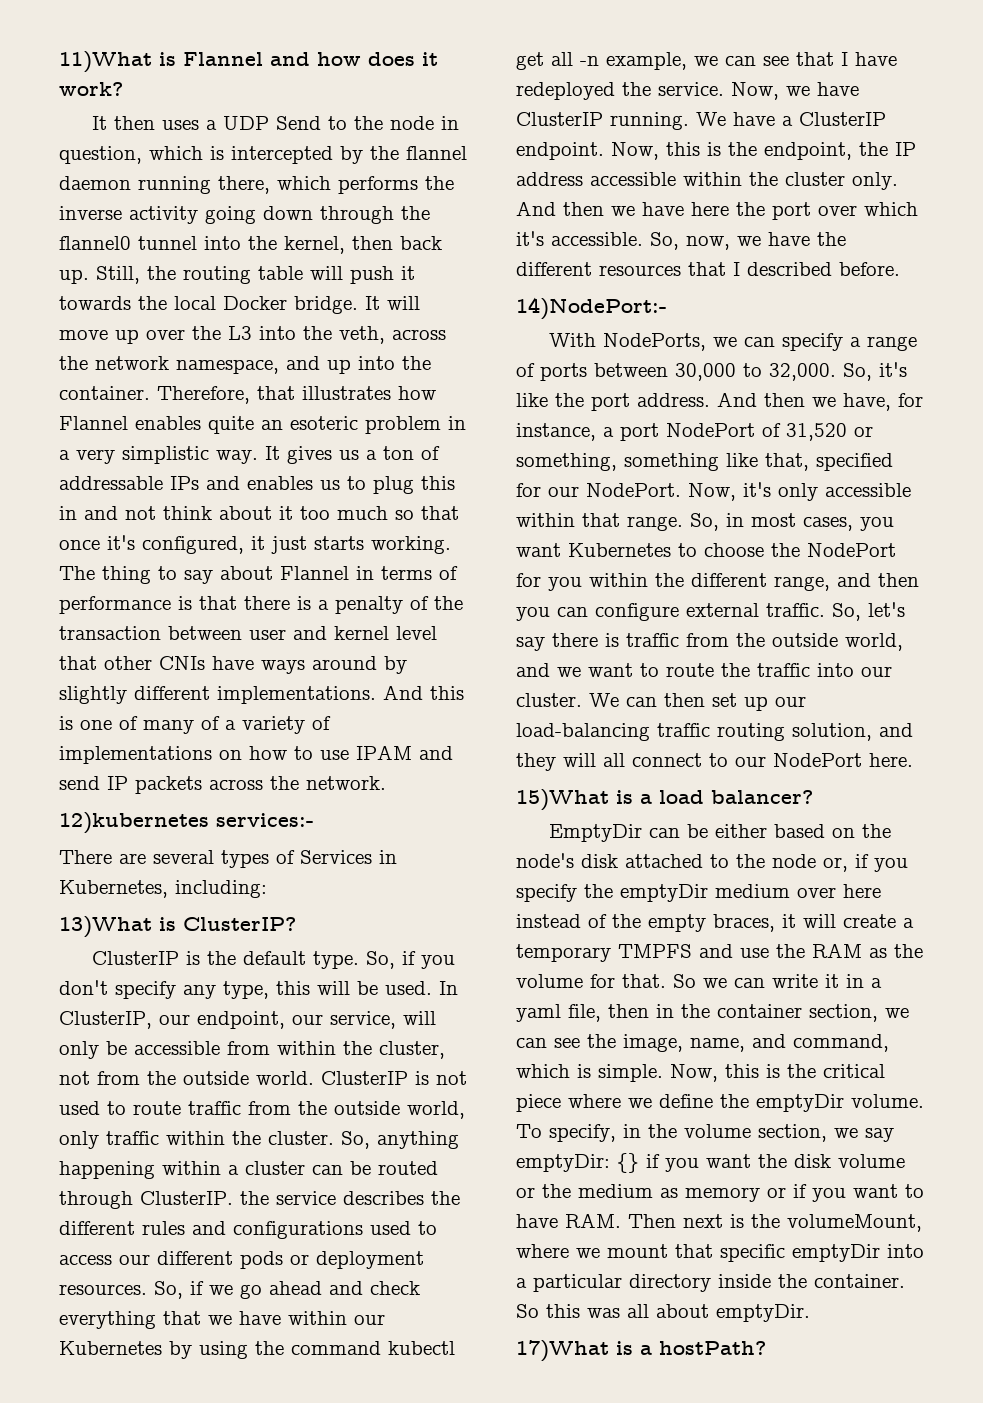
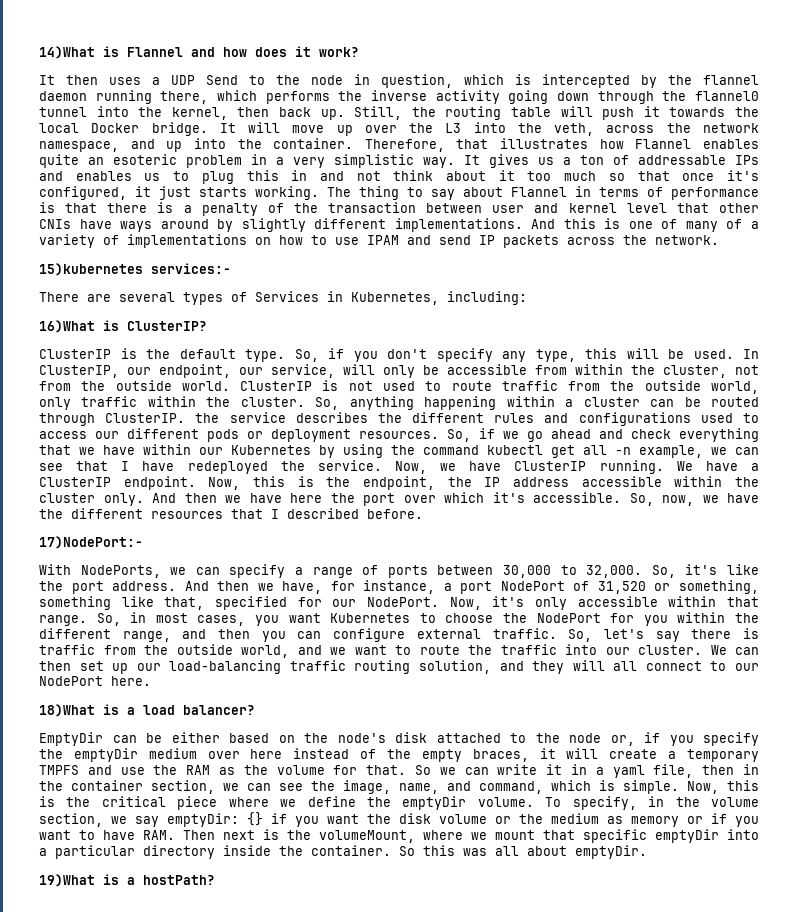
- 11)What is Flannel and how does it work?
+ 14)What is Flannel and how does it work?
- 12)kubernetes services:-
+ 15)kubernetes services:-
- 13)What is ClusterIP?
+ 16)What is ClusterIP?
- 14)NodePort:-
+ 17)NodePort:-
- 15)What is a load balancer?
+ 18)What is a load balancer?
- 17)What is a hostPath?
+ 19)What is a hostPath?

